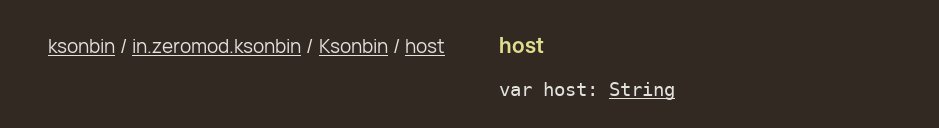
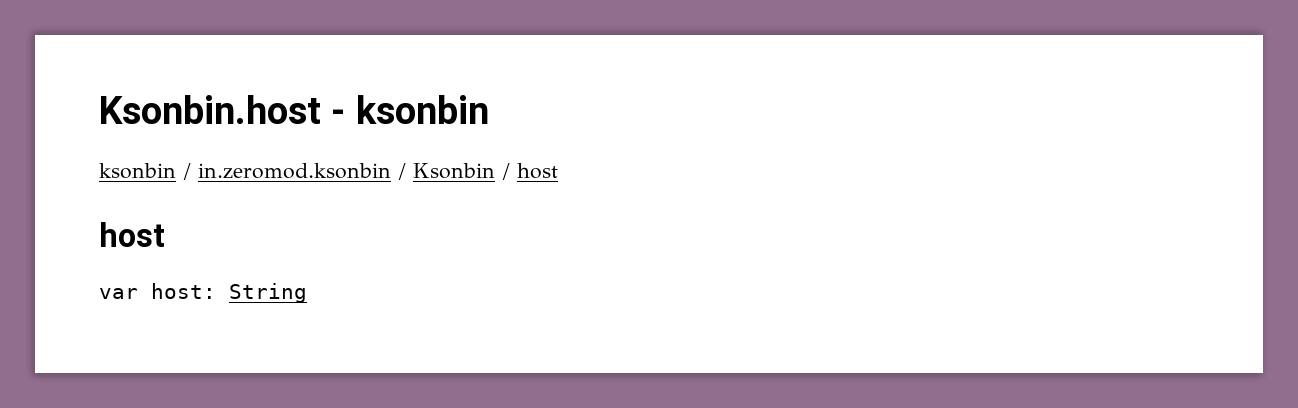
+ Ksonbin.host - ksonbin

